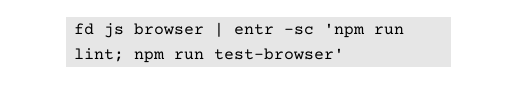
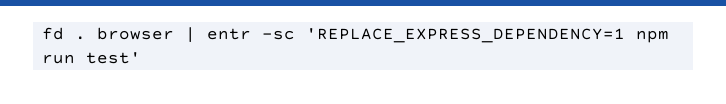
- fd js browser | entr -sc 'npm run lint; npm run test-browser'
+ fd . browser | entr -sc 'REPLACE_EXPRESS_DEPENDENCY=1 npm run test'

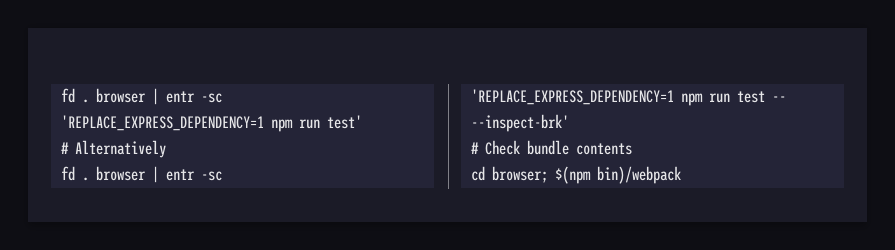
+ # Alternatively
+ fd . browser | entr -sc 'REPLACE_EXPRESS_DEPENDENCY=1 npm run test -- --inspect-brk'
+ # Check bundle contents
+ cd browser; $(npm bin)/webpack

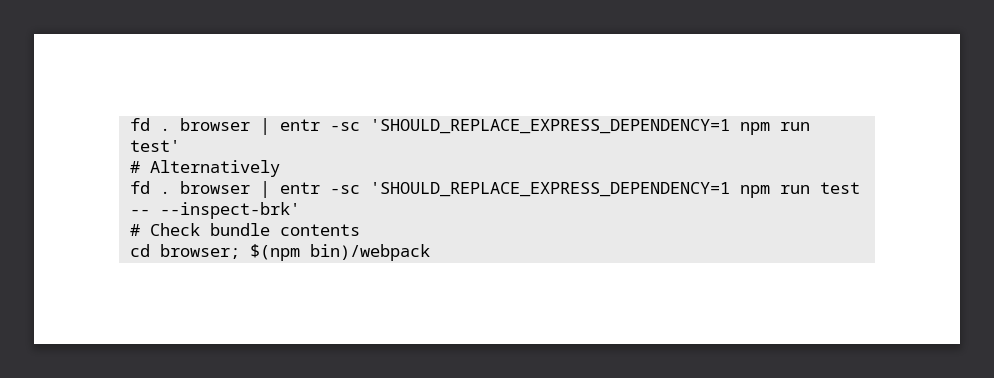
- fd . browser | entr -sc 'REPLACE_EXPRESS_DEPENDENCY=1 npm run test'
+ fd . browser | entr -sc 'SHOULD_REPLACE_EXPRESS_DEPENDENCY=1 npm run test'
- fd . browser | entr -sc 'REPLACE_EXPRESS_DEPENDENCY=1 npm run test -- --inspect-brk'
+ fd . browser | entr -sc 'SHOULD_REPLACE_EXPRESS_DEPENDENCY=1 npm run test -- --inspect-brk'

